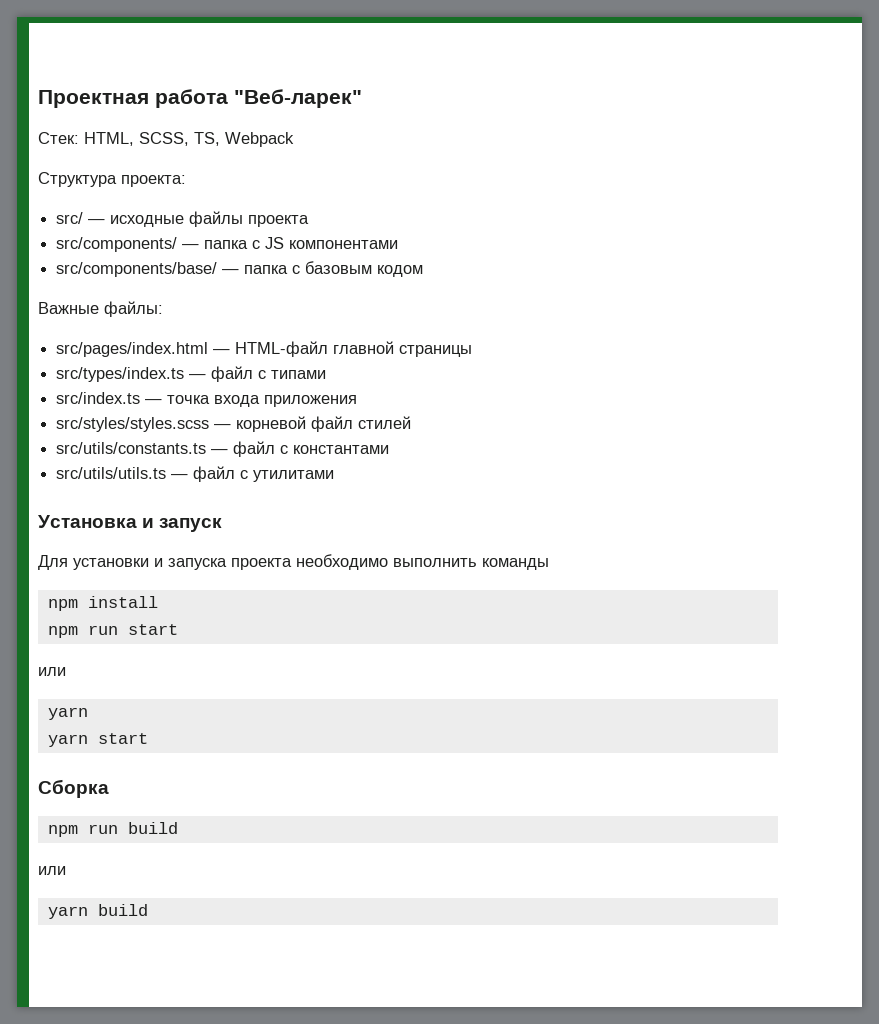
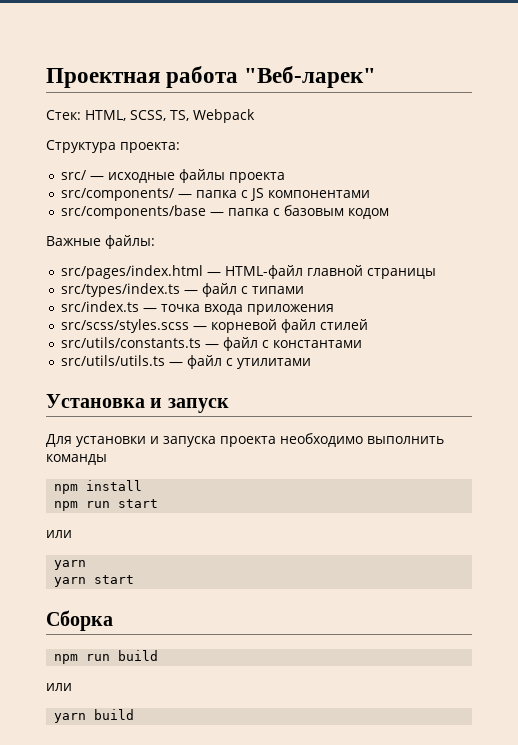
- src/components/base/ — папка с базовым кодом
+ src/components/base — папка с базовым кодом
- src/styles/styles.scss — корневой файл стилей
+ src/scss/styles.scss — корневой файл стилей

